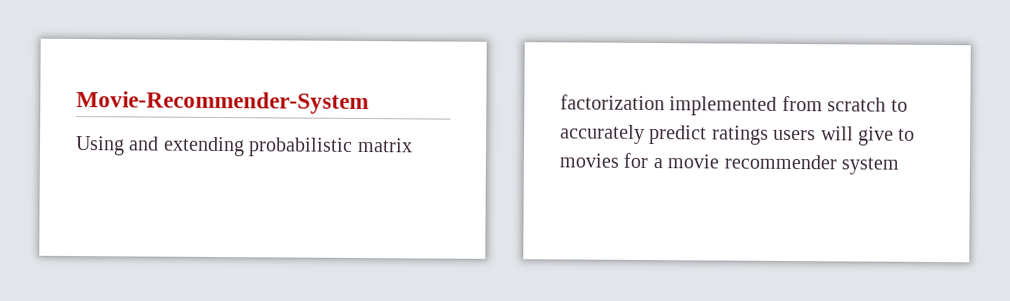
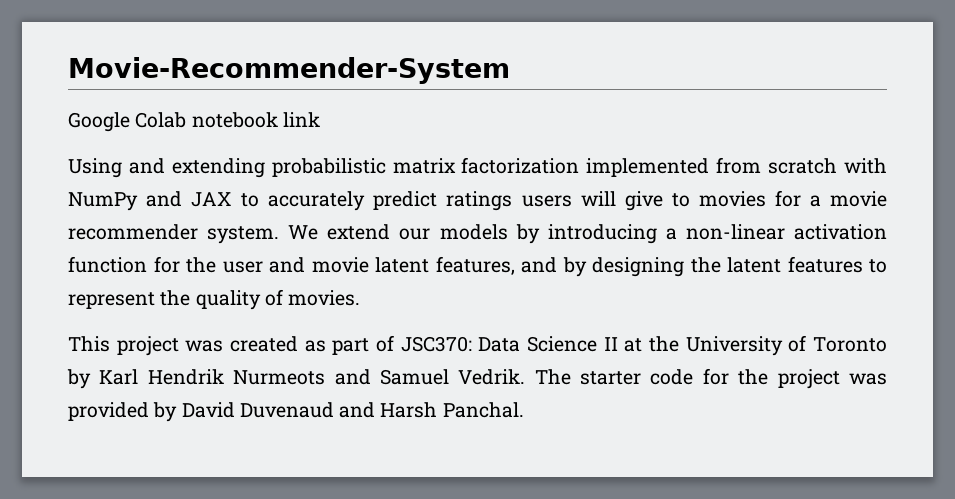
+ Google Colab notebook link
- Using and extending probabilistic matrix factorization implemented from scratch to accurately predict ratings users will give to movies for a movie recommender system
+ Using and extending probabilistic matrix factorization implemented from scratch with NumPy and JAX to accurately predict ratings users will give to movies for a movie recommender system. We extend our models by introducing a non-linear activation function for the user and movie latent features, and by designing the latent features to represent the quality of movies.
+ This project was created as part of JSC370: Data Science II at the University of Toronto by Karl Hendrik Nurmeots and Samuel Vedrik. The starter code for the project was provided by David Duvenaud and Harsh Panchal.

